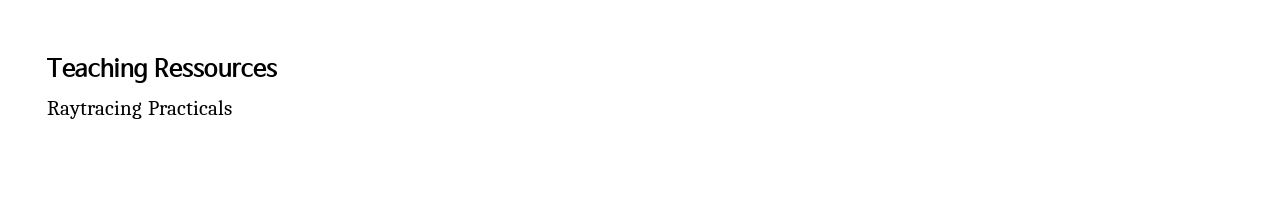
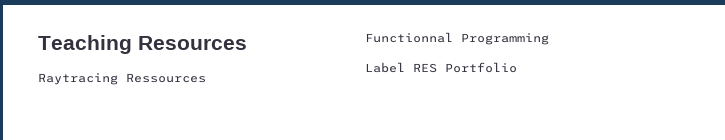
- Teaching Ressources
+ Teaching Resources
+ Raytracing Ressources
- Raytracing Practicals
+ Functionnal Programming
+ Label RES Portfolio

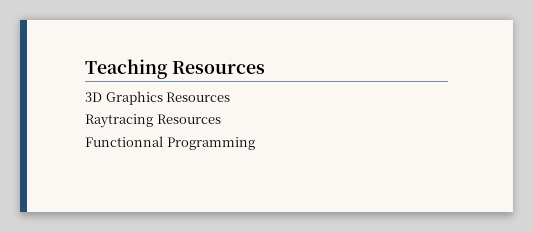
+ 3D Graphics Resources
- Raytracing Ressources
+ Raytracing Resources
- Label RES Portfolio

